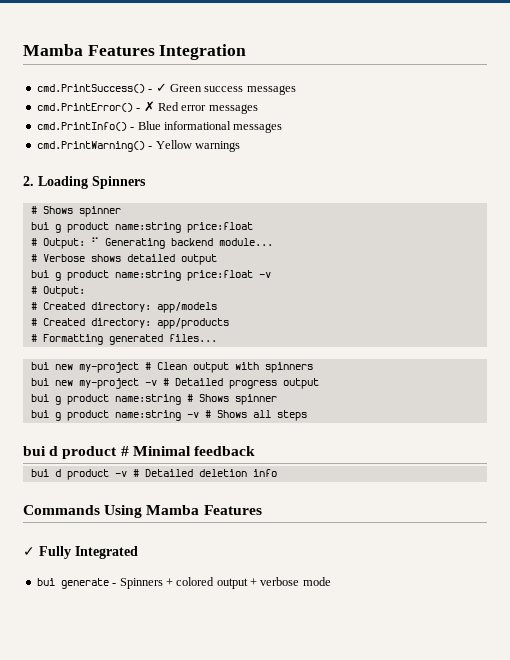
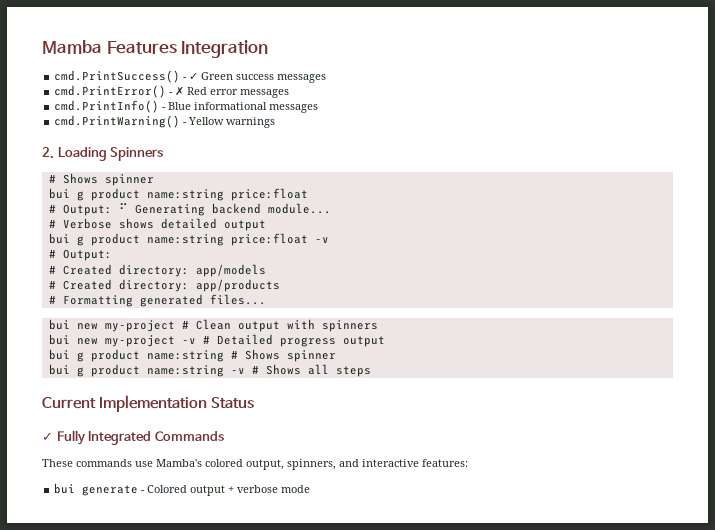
- bui d product # Minimal feedback
- bui d product -v # Detailed deletion info
- Commands Using Mamba Features
- ✓ Fully Integrated
+ Current Implementation Status
+ ✓ Fully Integrated Commands
+ These commands use Mamba's colored output, spinners, and interactive features:
- bui generate - Spinners + colored output + verbose mode
+ bui generate - Colored output + verbose mode

